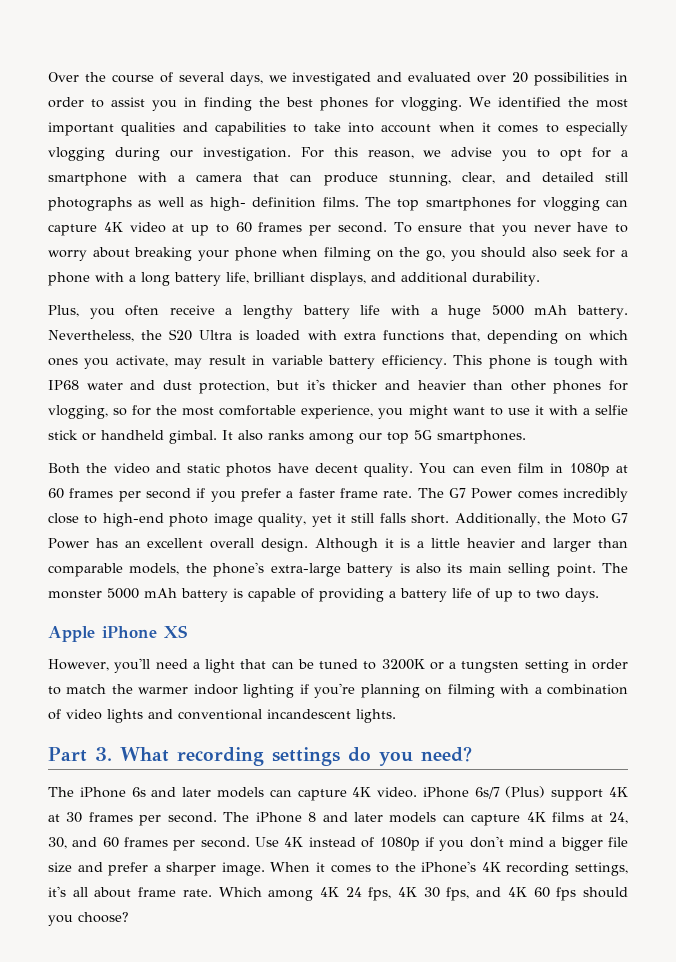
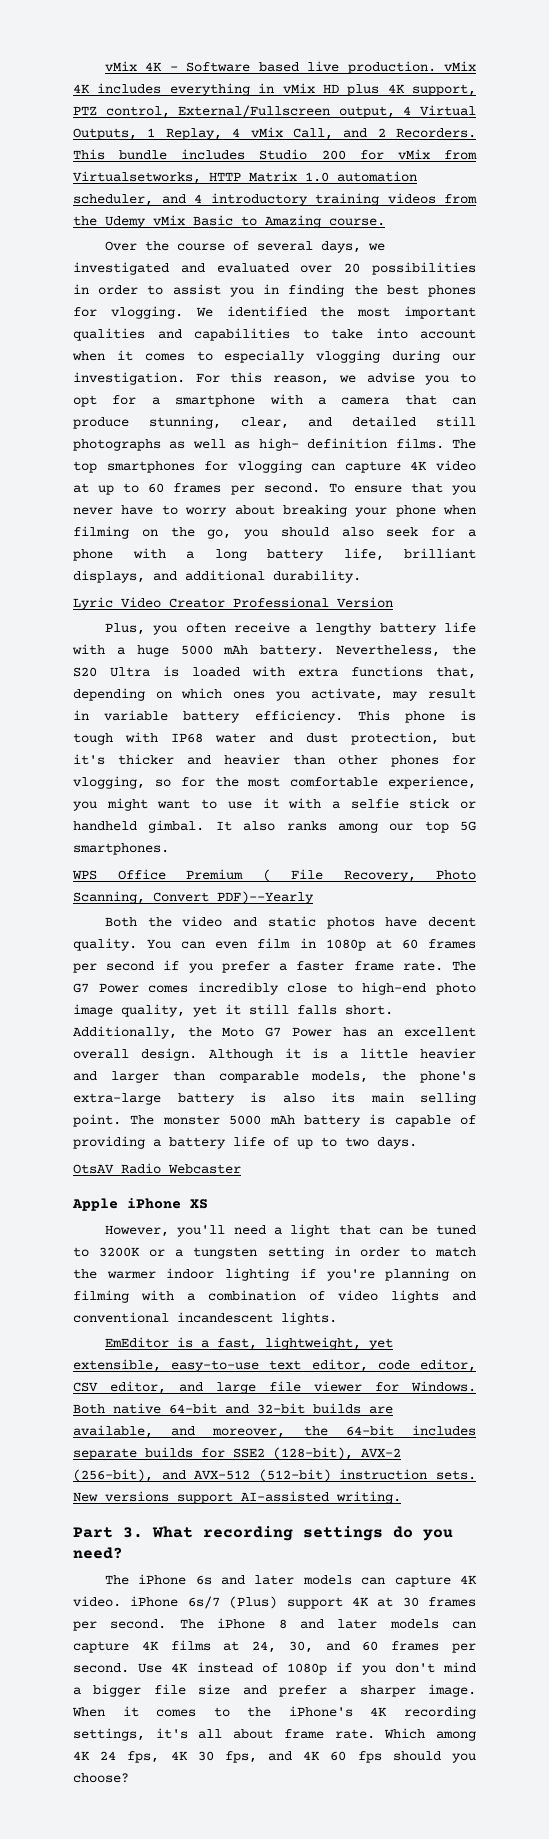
+ vMix 4K - Software based live production. vMix 4K includes everything in vMix HD plus 4K support, PTZ control, External/Fullscreen output, 4 Virtual Outputs, 1 Replay, 4 vMix Call, and 2 Recorders. This bundle includes Studio 200 for vMix from Virtualsetworks, HTTP Matrix 1.0 automation scheduler, and 4 introductory training videos from the Udemy vMix Basic to Amazing course.
+ Lyric Video Creator Professional Version
+ WPS Office Premium ( File Recovery, Photo Scanning, Convert PDF)--Yearly
+ OtsAV Radio Webcaster
+ EmEditor is a fast, lightweight, yet extensible, easy-to-use text editor, code editor, CSV editor, and large file viewer for Windows. Both native 64-bit and 32-bit builds are available, and moreover, the 64-bit includes separate builds for SSE2 (128-bit), AVX-2 (256-bit), and AVX-512 (512-bit) instruction sets. New versions support AI-assisted writing.

